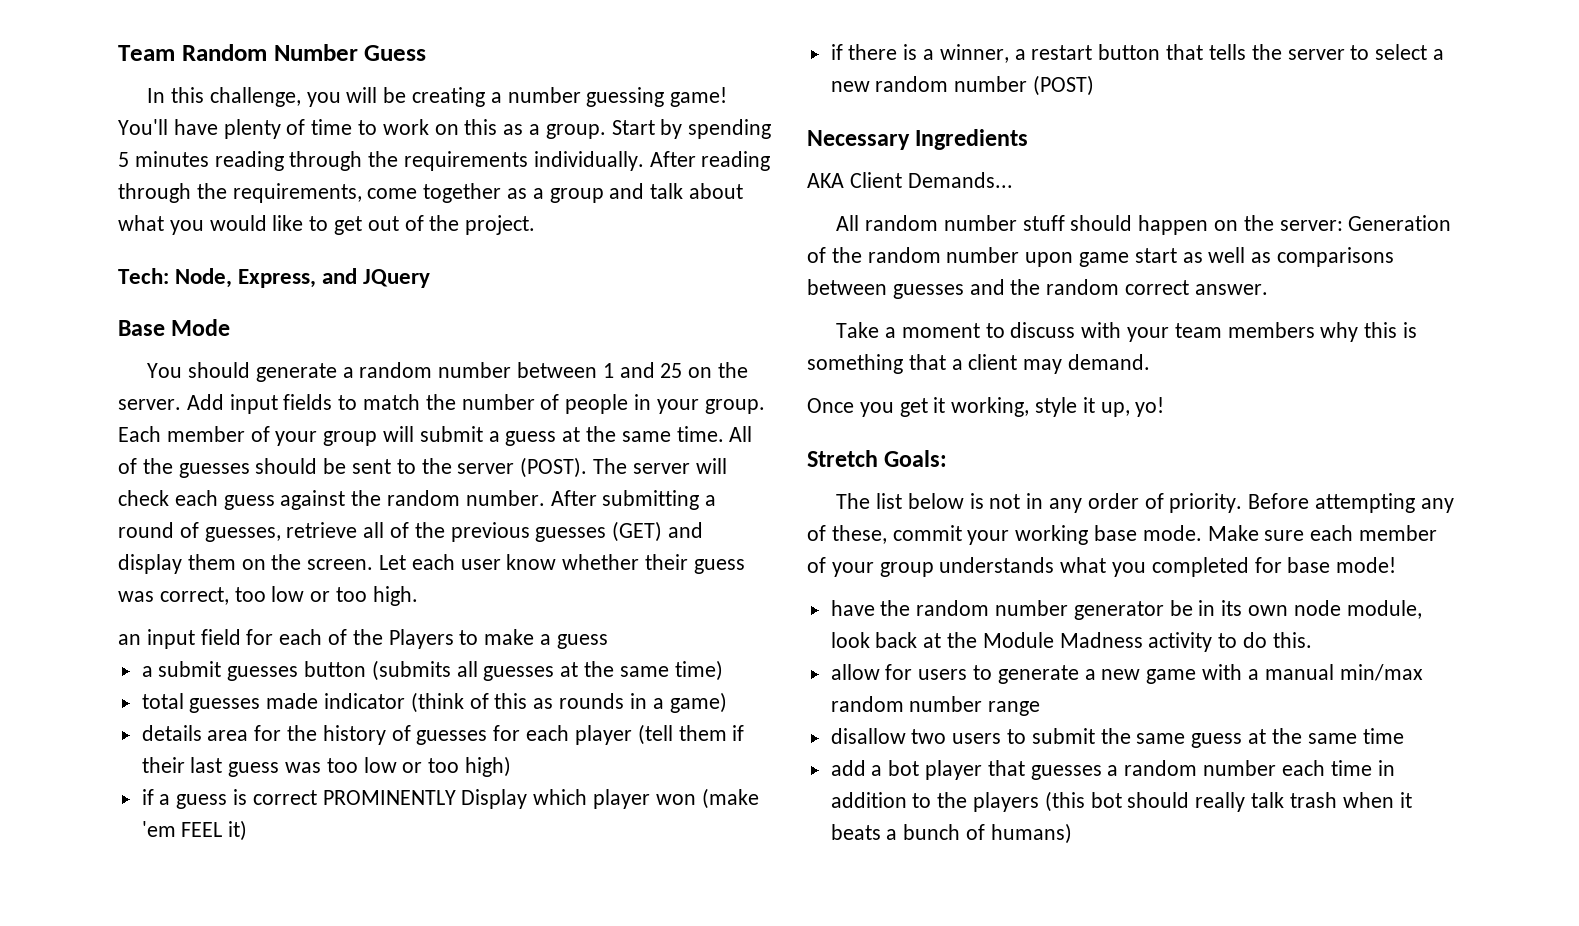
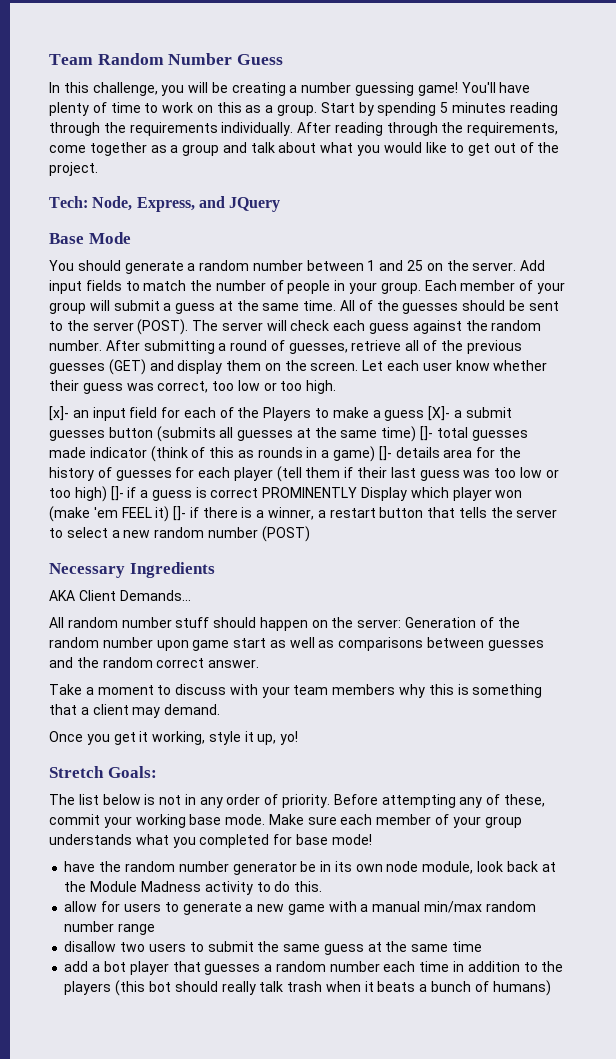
- an input field for each of the Players to make a guess
- a submit guesses button (submits all guesses at the same time)
- total guesses made indicator (think of this as rounds in a game)
- details area for the history of guesses for each player (tell them if their last guess was too low or too high)
- if a guess is correct PROMINENTLY Display which player won (make 'em FEEL it)
- if there is a winner, a restart button that tells the server to select a new random number (POST)
+ [x]- an input field for each of the Players to make a guess [X]- a submit guesses button (submits all guesses at the same time) []- total guesses made indicator (think of this as rounds in a game) []- details area for the history of guesses for each player (tell them if their last guess was too low or too high) []- if a guess is correct PROMINENTLY Display which player won (make 'em FEEL it) []- if there is a winner, a restart button that tells the server to select a new random number (POST)

